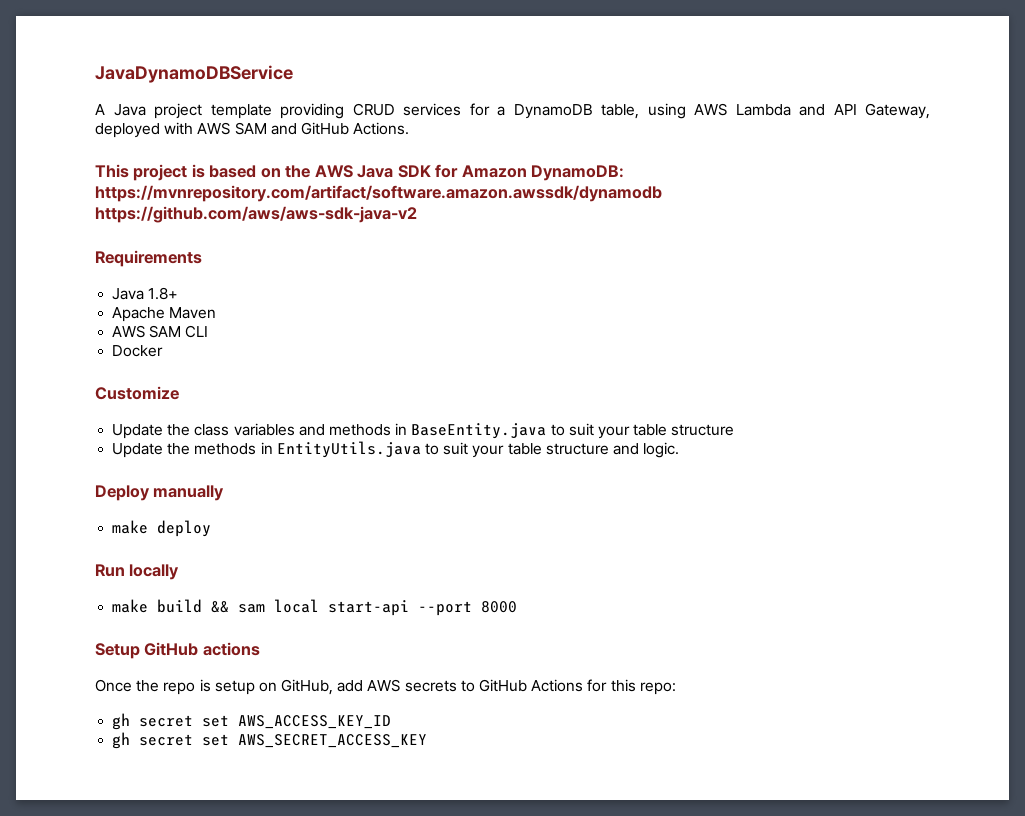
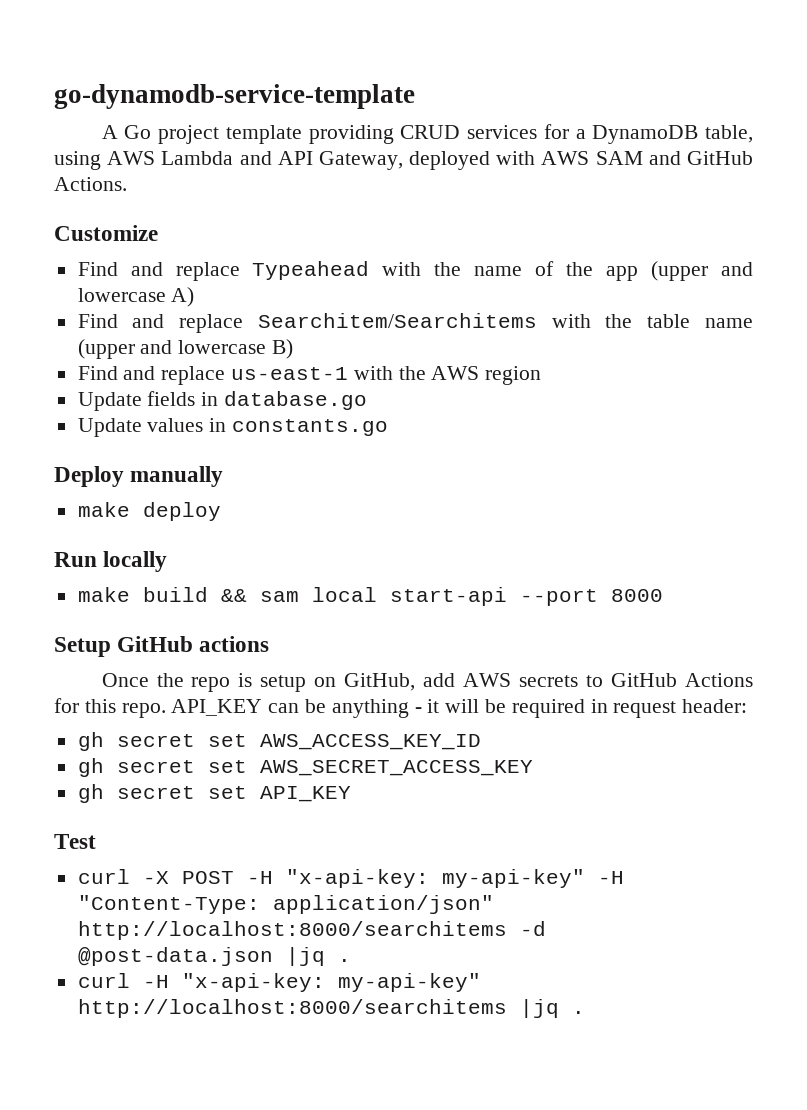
- JavaDynamoDBService
+ go-dynamodb-service-template
- A Java project template providing CRUD services for a DynamoDB table, using AWS Lambda and API Gateway, deployed with AWS SAM and GitHub Actions.
+ A Go project template providing CRUD services for a DynamoDB table, using AWS Lambda and API Gateway, deployed with AWS SAM and GitHub Actions.
- This project is based on the AWS Java SDK for Amazon DynamoDB: https://mvnrepository.com/artifact/software.amazon.awssdk/dynamodb https://github.com/aws/aws-sdk-java-v2
- Requirements
- Java 1.8+
- Apache Maven
- AWS SAM CLI
- Docker
  Customize
- Update the class variables and methods in BaseEntity.java to suit your table structure
- Update the methods in EntityUtils.java to suit your table structure and logic.
+ Find and replace Typeahead with the name of the app (upper and lowercase A)
+ Find and replace Searchitem/Searchitems with the table name (upper and lowercase B)
+ Find and replace us-east-1 with the AWS region
+ Update fields in database.go
+ Update values in constants.go
- Once the repo is setup on GitHub, add AWS secrets to GitHub Actions for this repo:
+ Once the repo is setup on GitHub, add AWS secrets to GitHub Actions for this repo. API_KEY can be anything - it will be required in request header:
+ gh secret set API_KEY
+ Test
+ curl -X POST -H "x-api-key: my-api-key" -H "Content-Type: application/json" http://localhost:8000/searchitems -d @post-data.json |jq .
+ curl -H "x-api-key: my-api-key" http://localhost:8000/searchitems |jq .

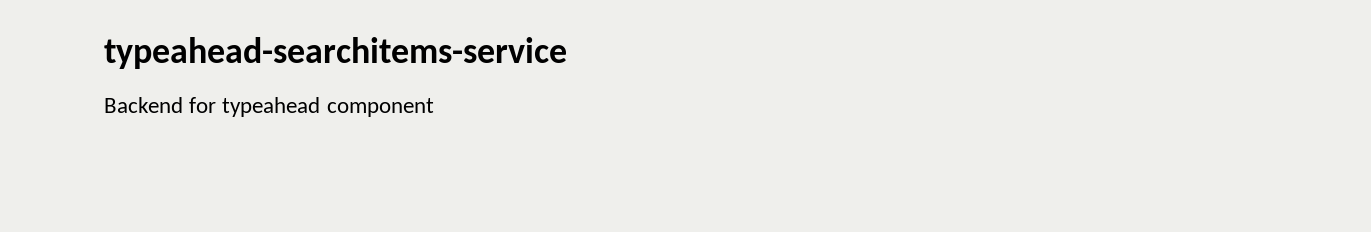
- go-dynamodb-service-template
- A Go project template providing CRUD services for a DynamoDB table, using AWS Lambda and API Gateway, deployed with AWS SAM and GitHub Actions.
- Customize
- Find and replace Typeahead with the name of the app (upper and lowercase A)
- Find and replace Searchitem/Searchitems with the table name (upper and lowercase B)
- Find and replace us-east-1 with the AWS region
- Update fields in database.go
- Update values in constants.go
- Deploy manually
- make deploy
- Run locally
- make build && sam local start-api --port 8000
- Setup GitHub actions
- Once the repo is setup on GitHub, add AWS secrets to GitHub Actions for this repo. API_KEY can be anything - it will be required in request header:
- gh secret set AWS_ACCESS_KEY_ID
- gh secret set AWS_SECRET_ACCESS_KEY
- gh secret set API_KEY
- Test
- curl -X POST -H "x-api-key: my-api-key" -H "Content-Type: application/json" http://localhost:8000/searchitems -d @post-data.json |jq .
- curl -H "x-api-key: my-api-key" http://localhost:8000/searchitems |jq .
+ typeahead-searchitems-service
+ Backend for typeahead component

